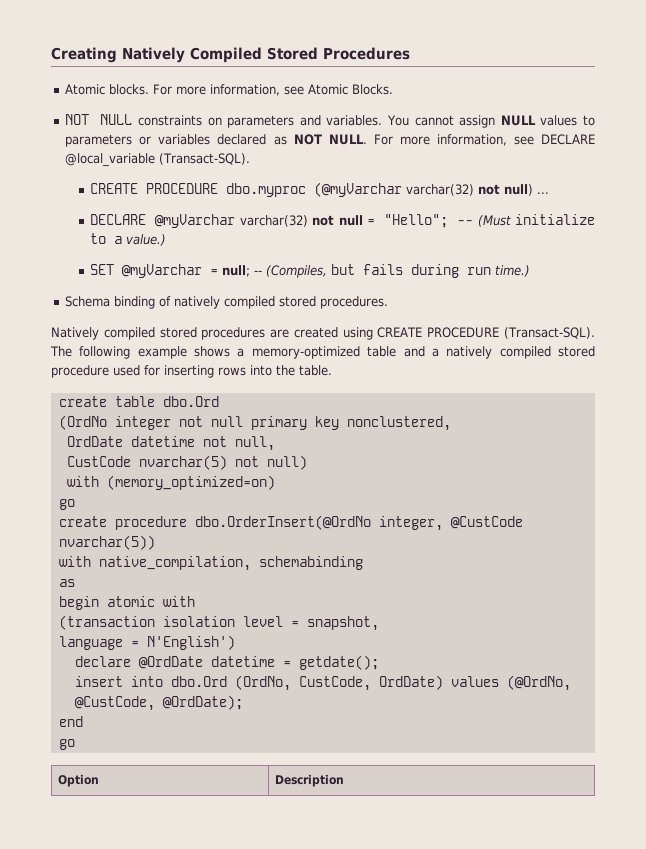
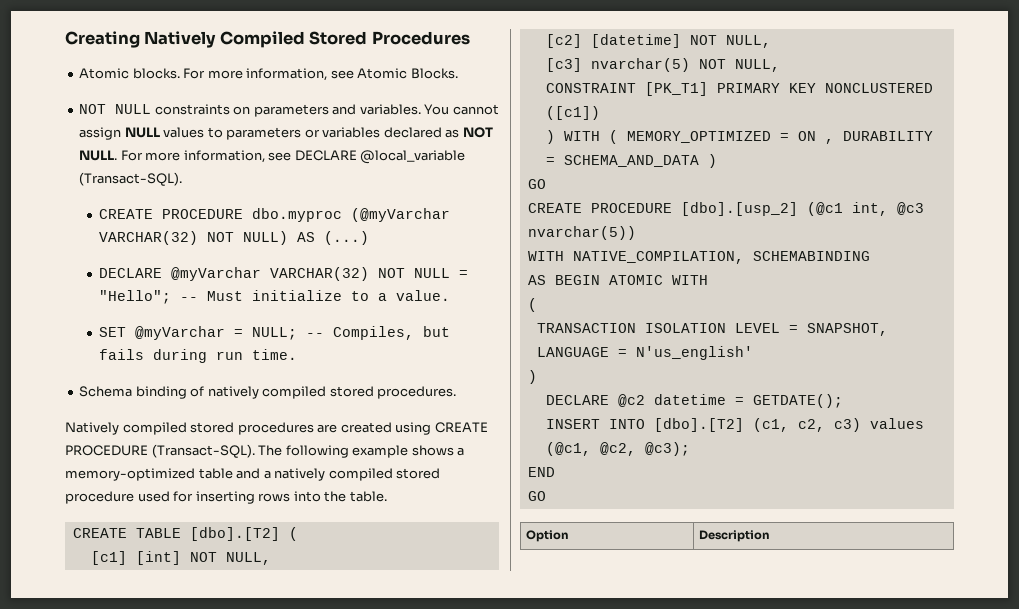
- CREATE PROCEDURE dbo.myproc (@myVarchar varchar(32) not null) ...
+ CREATE PROCEDURE dbo.myproc (@myVarchar VARCHAR(32) NOT NULL) AS (...)
- DECLARE @myVarchar varchar(32) not null = "Hello"; -- (Must initialize to a value.)
+ DECLARE @myVarchar VARCHAR(32) NOT NULL = "Hello"; -- Must initialize to a value.
- SET @myVarchar = null; -- (Compiles, but fails during run time.)
+ SET @myVarchar = NULL; -- Compiles, but fails during run time.
- create table dbo.Ord
- (OrdNo integer not null primary key nonclustered,
- OrdDate datetime not null,
- CustCode nvarchar(5) not null)
- with (memory_optimized=on)
- go
- create procedure dbo.OrderInsert(@OrdNo integer, @CustCode nvarchar(5))
- with native_compilation, schemabinding
- as
- begin atomic with
- (transaction isolation level = snapshot,
- language = N'English')
- declare @OrdDate datetime = getdate();
- insert into dbo.Ord (OrdNo, CustCode, OrdDate) values (@OrdNo, @CustCode, @OrdDate);
- end
- go
+ CREATE TABLE [dbo].[T2] (
+ [c1] [int] NOT NULL,
+ [c2] [datetime] NOT NULL,
+ [c3] nvarchar(5) NOT NULL,
+ CONSTRAINT [PK_T1] PRIMARY KEY NONCLUSTERED ([c1])
+ ) WITH ( MEMORY_OPTIMIZED = ON , DURABILITY = SCHEMA_AND_DATA )
+ GO
+ CREATE PROCEDURE [dbo].[usp_2] (@c1 int, @c3 nvarchar(5))
+ WITH NATIVE_COMPILATION, SCHEMABINDING
+ AS BEGIN ATOMIC WITH
+ (
+ TRANSACTION ISOLATION LEVEL = SNAPSHOT, LANGUAGE = N'us_english'
+ )
+ DECLARE @c2 datetime = GETDATE();
+ INSERT INTO [dbo].[T2] (c1, c2, c3) values (@c1, @c2, @c3);
+ END
+ GO

